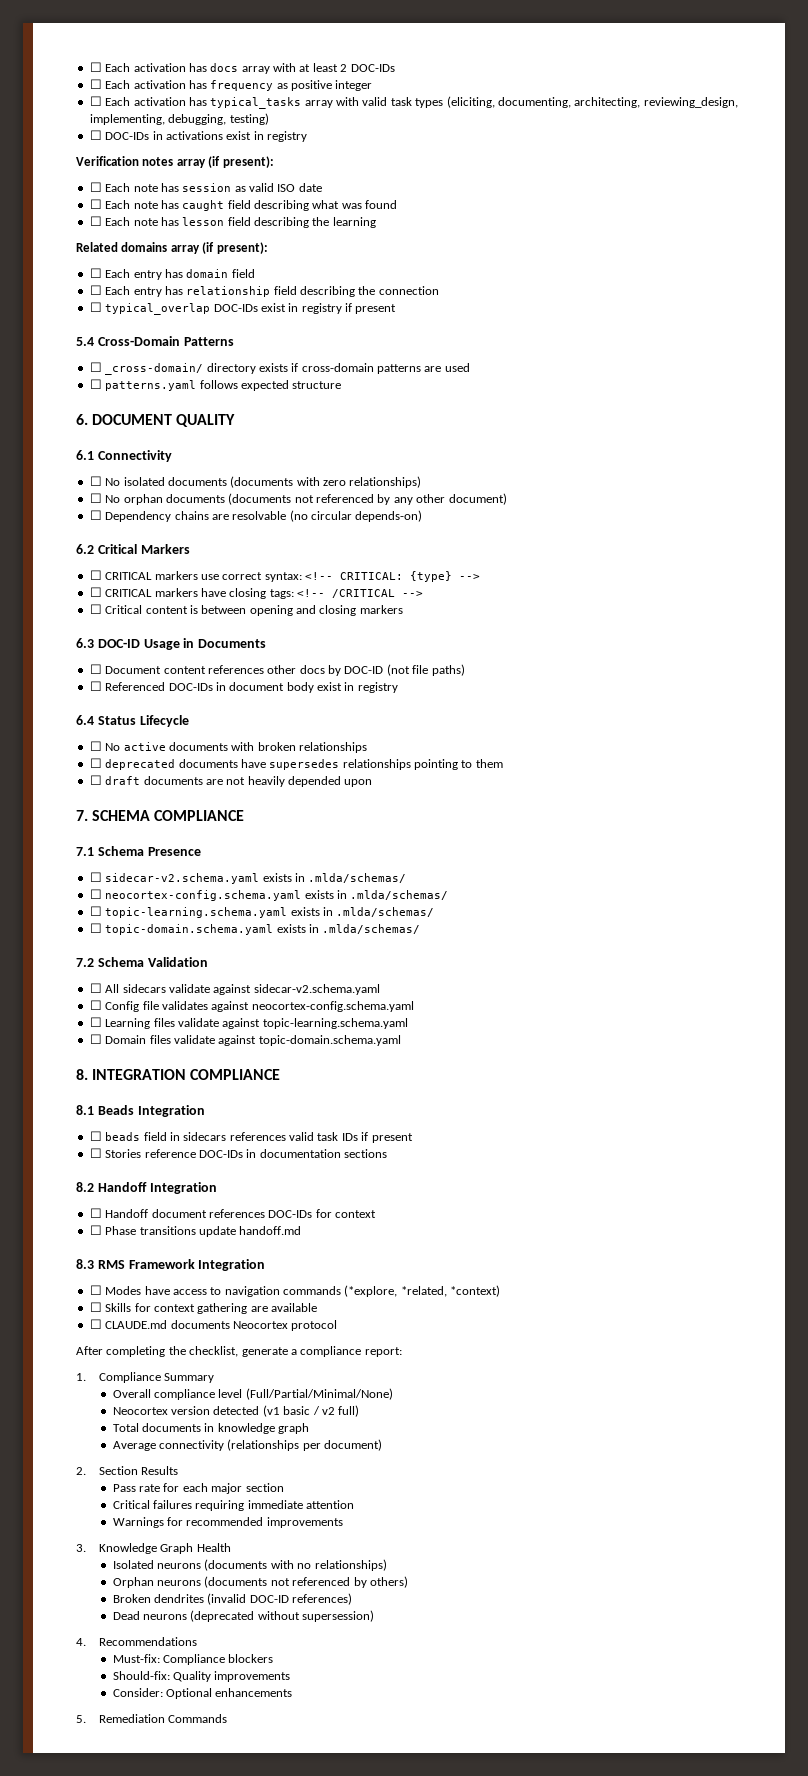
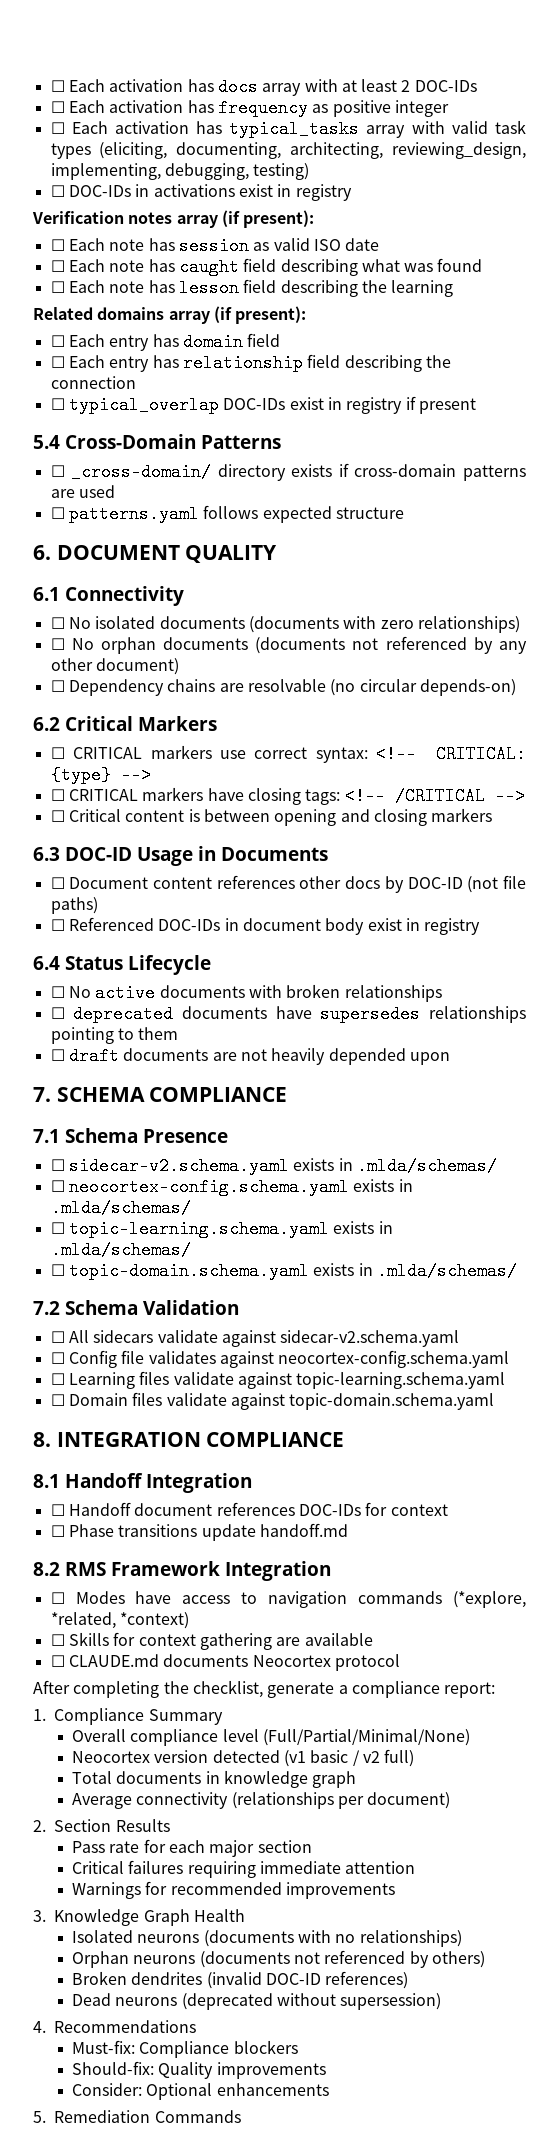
- 8.1 Beads Integration
- ☐ beads field in sidecars references valid task IDs if present
- ☐ Stories reference DOC-IDs in documentation sections
- 8.2 Handoff Integration
+ 8.1 Handoff Integration
- 8.3 RMS Framework Integration
+ 8.2 RMS Framework Integration

